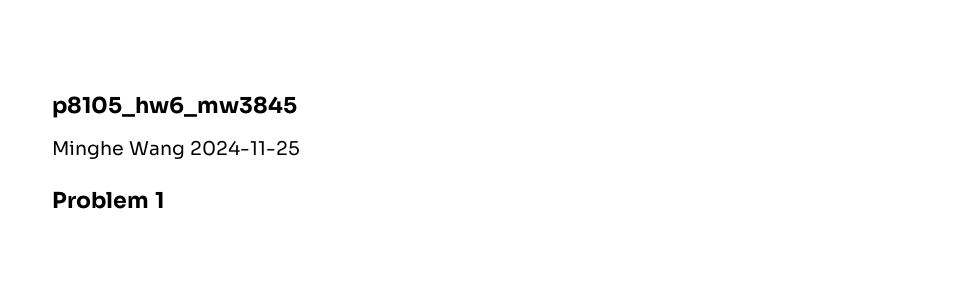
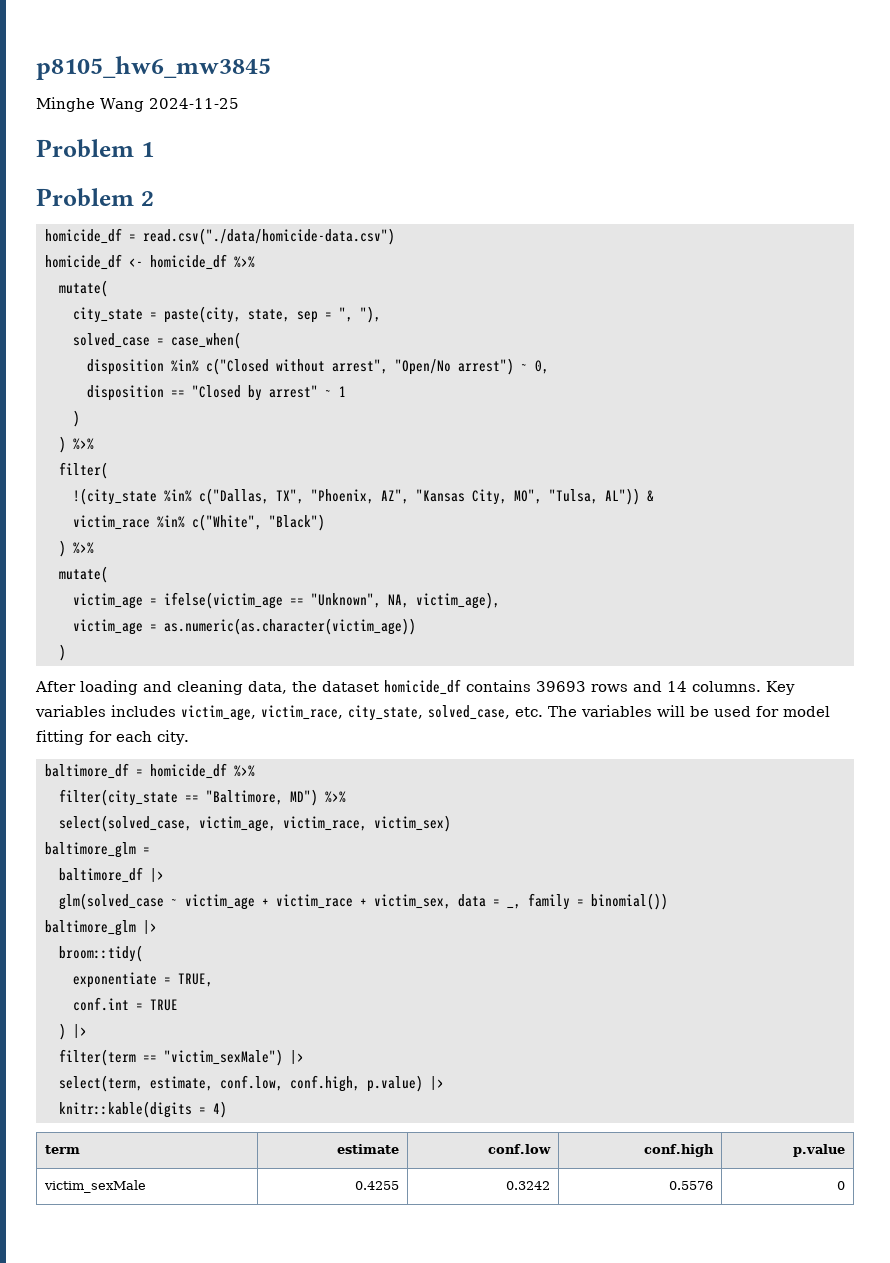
+ Problem 2
+ homicide_df = read.csv("./data/homicide-data.csv")
+ homicide_df <- homicide_df %>%
+ mutate(
+ city_state = paste(city, state, sep = ", "),
+ solved_case = case_when(
+ disposition %in% c("Closed without arrest", "Open/No arrest") ~ 0,
+ disposition == "Closed by arrest" ~ 1
+ )
+ ) %>%
+ filter(
+ !(city_state %in% c("Dallas, TX", "Phoenix, AZ", "Kansas City, MO", "Tulsa, AL")) &
+ victim_race %in% c("White", "Black")
+ ) %>%
+ mutate(
+ victim_age = ifelse(victim_age == "Unknown", NA, victim_age),
+ victim_age = as.numeric(as.character(victim_age))
+ )
+ After loading and cleaning data, the dataset homicide_df contains 39693 rows and 14 columns. Key variables includes victim_age, victim_race, city_state, solved_case, etc. The variables will be used for model fitting for each city.
+ baltimore_df = homicide_df %>%
+ filter(city_state == "Baltimore, MD") %>%
+ select(solved_case, victim_age, victim_race, victim_sex)
+ baltimore_glm =
+ baltimore_df |>
+ glm(solved_case ~ victim_age + victim_race + victim_sex, data = _, family = binomial())
+ baltimore_glm |>
+ broom::tidy(
+ exponentiate = TRUE,
+ conf.int = TRUE
+ ) |>
+ filter(term == "victim_sexMale") |>
+ select(term, estimate, conf.low, conf.high, p.value) |>
+ knitr::kable(digits = 4)
+ term | estimate | conf.low | conf.high | p.value
+ victim_sexMale | 0.4255 | 0.3242 | 0.5576 | 0

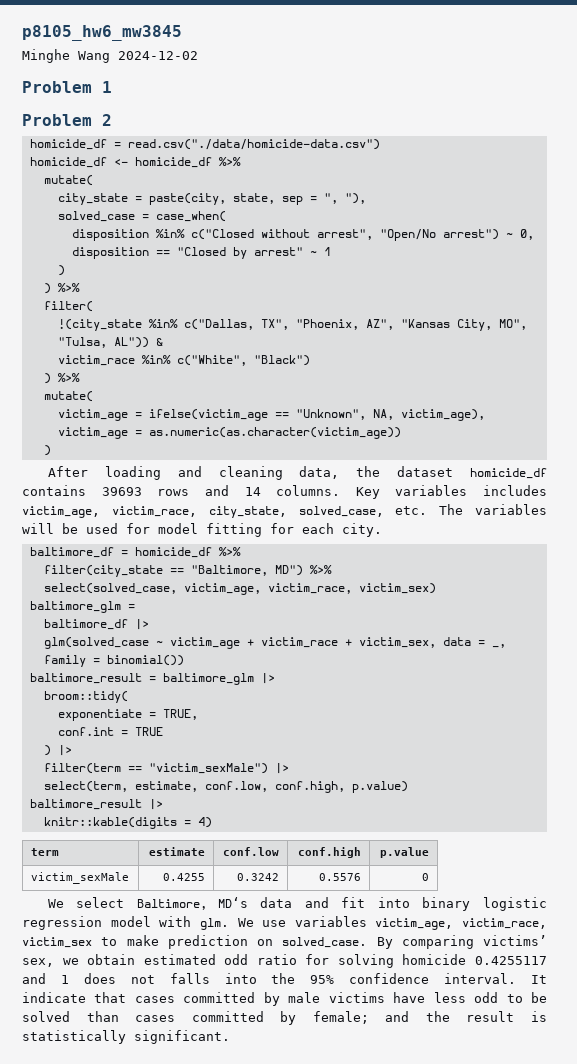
- Minghe Wang 2024-11-25
+ Minghe Wang 2024-12-02
- baltimore_glm |>
+ baltimore_result = baltimore_glm |>
- select(term, estimate, conf.low, conf.high, p.value) |>
+ select(term, estimate, conf.low, conf.high, p.value)
+ baltimore_result |>
+ We select Baltimore, MD‘s data and fit into binary logistic regression model with glm. We use variables victim_age, victim_race, victim_sex to make prediction on solved_case. By comparing victims’ sex, we obtain estimated odd ratio for solving homicide 0.4255117 and 1 does not falls into the 95% confidence interval. It indicate that cases committed by male victims have less odd to be solved than cases committed by female; and the result is statistically significant.

